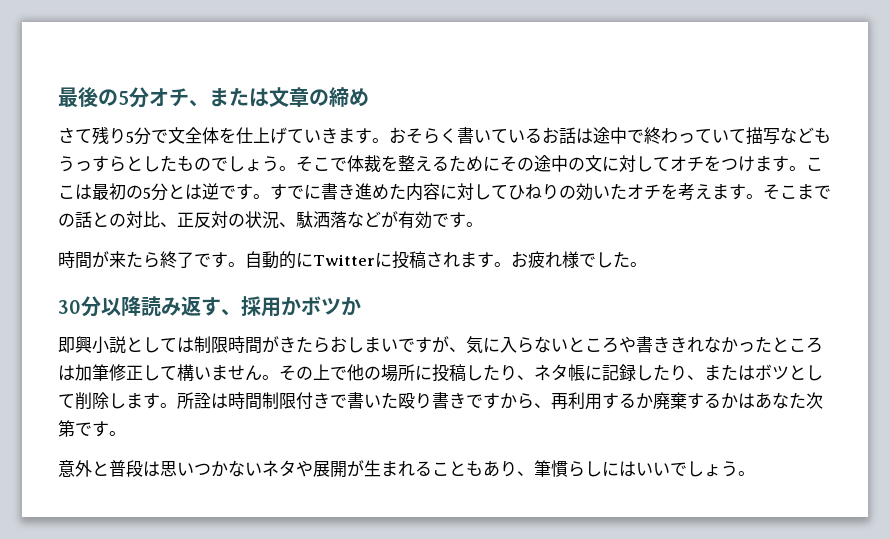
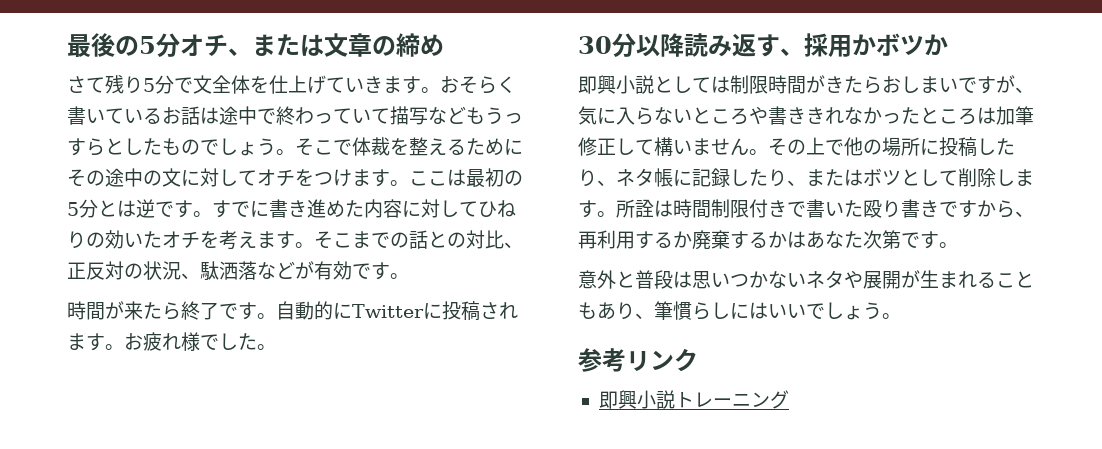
+ 参考リンク
+ 即興小説トレーニング

